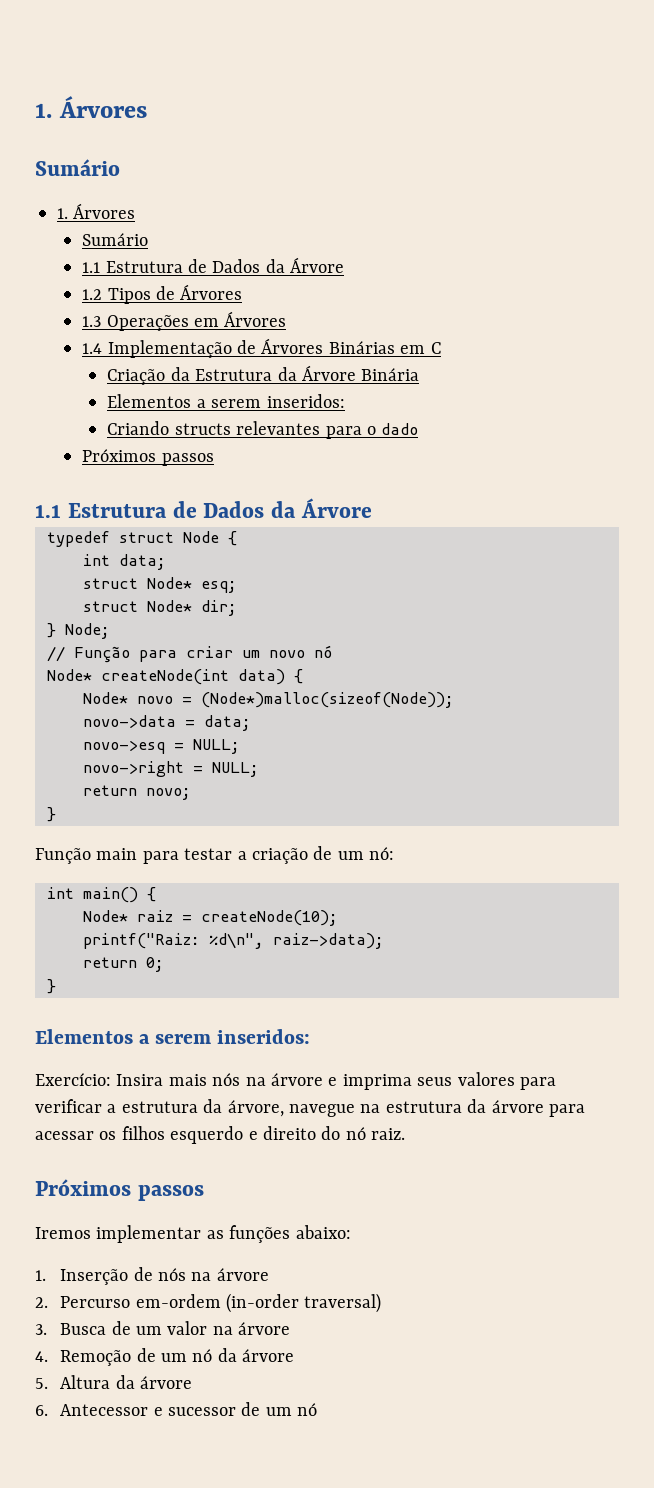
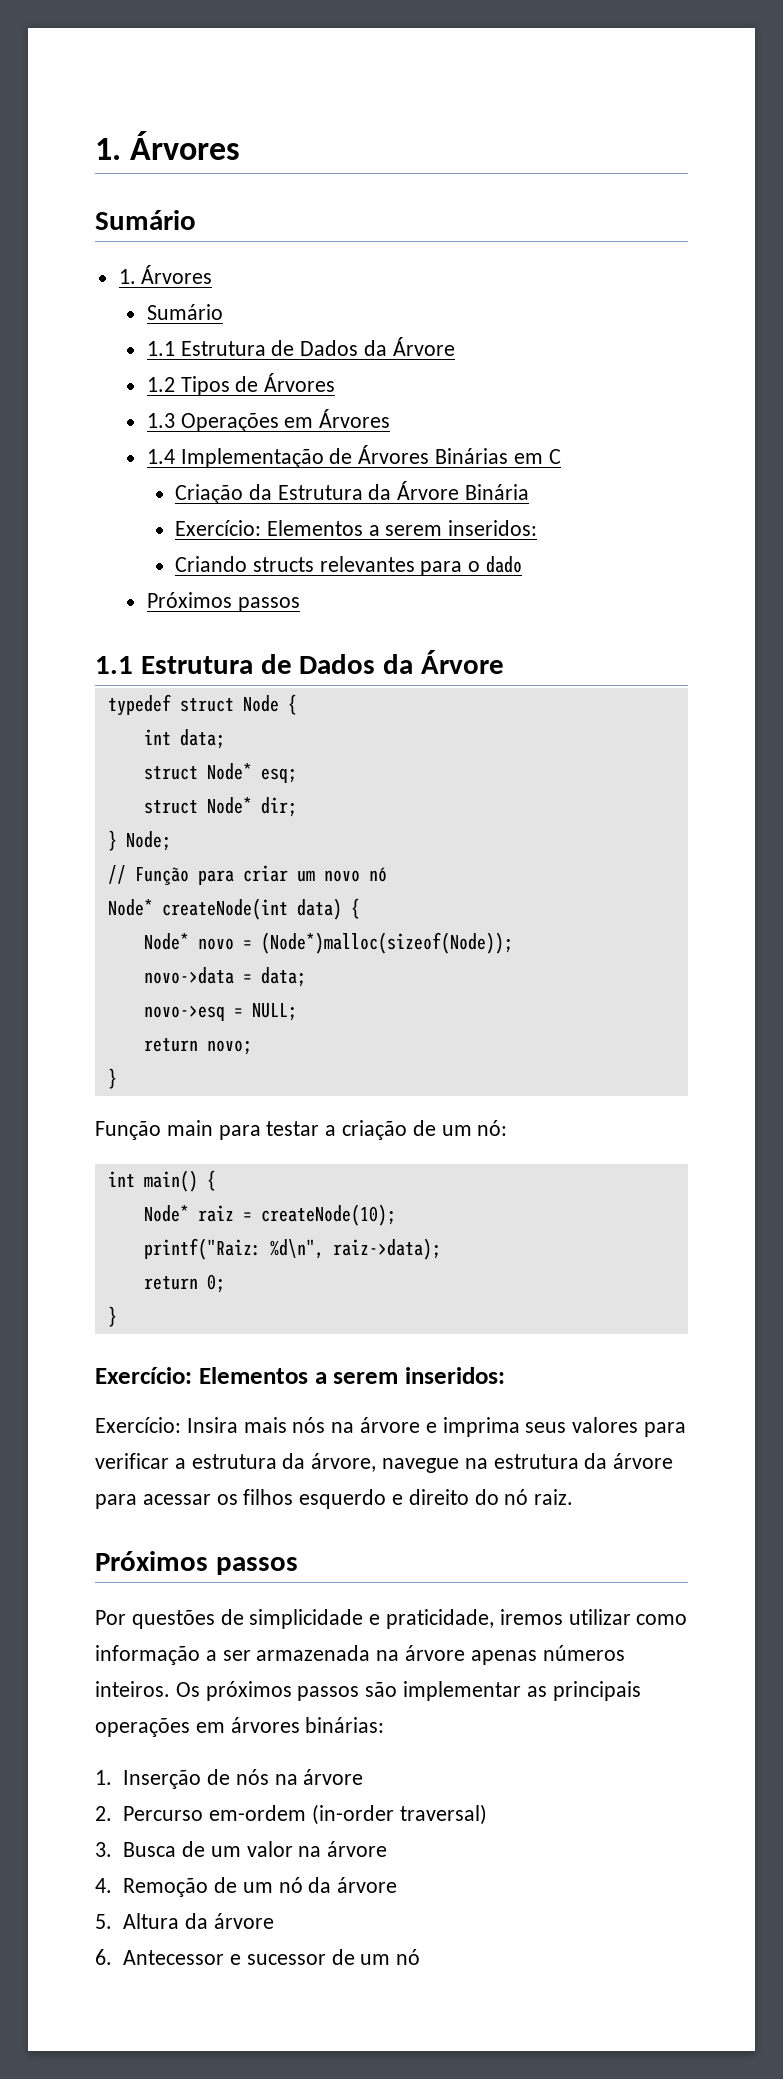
  Criação da Estrutura da Árvore Binária
- Elementos a serem inseridos:
+ Exercício: Elementos a serem inseridos:
- novo->right = NULL;
  return 0;
  }
- Elementos a serem inseridos:
+ Exercício: Elementos a serem inseridos:
- Iremos implementar as funções abaixo:
+ Por questões de simplicidade e praticidade, iremos utilizar como informação a ser armazenada na árvore apenas números inteiros. Os próximos passos são implementar as principais operações em árvores binárias:

